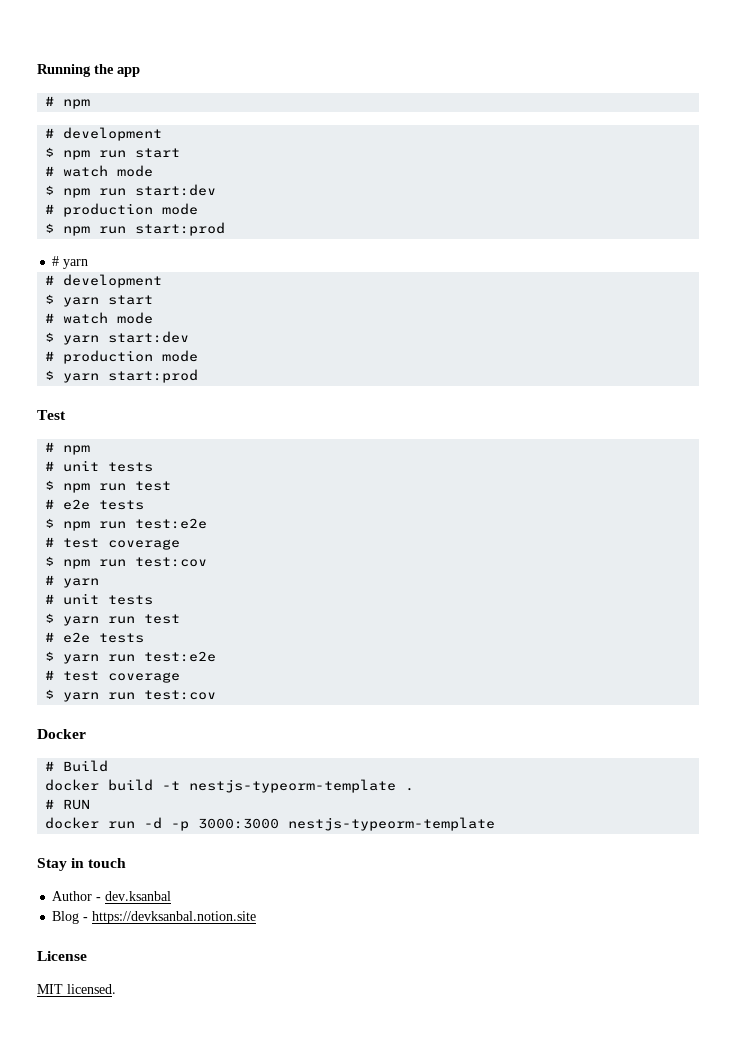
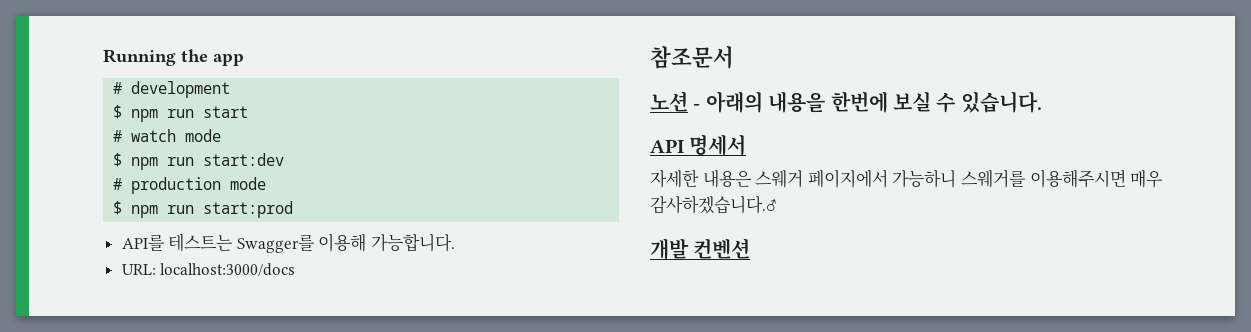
  Running the app
- # npm
  $ npm run start:prod
- # yarn
- # development
- $ yarn start
- # watch mode
- $ yarn start:dev
- # production mode
- $ yarn start:prod
- Test
- # npm
- # unit tests
- $ npm run test
- # e2e tests
- $ npm run test:e2e
- # test coverage
- $ npm run test:cov
- # yarn
- # unit tests
- $ yarn run test
- # e2e tests
- $ yarn run test:e2e
- # test coverage
- $ yarn run test:cov
- Docker
- # Build
- docker build -t nestjs-typeorm-template .
- # RUN
- docker run -d -p 3000:3000 nestjs-typeorm-template
- Stay in touch
- Author - dev.ksanbal
- Blog - https://devksanbal.notion.site
- License
- MIT licensed.
+ API를 테스트는 Swagger를 이용해 가능합니다.
+ URL: localhost:3000/docs
+ 참조문서
+ 노션 - 아래의 내용을 한번에 보실 수 있습니다.
+ API 명세서
+ 자세한 내용은 스웨거 페이지에서 가능하니 스웨거를 이용해주시면 매우 감사하겠습니다.♂
+ 개발 컨벤션

